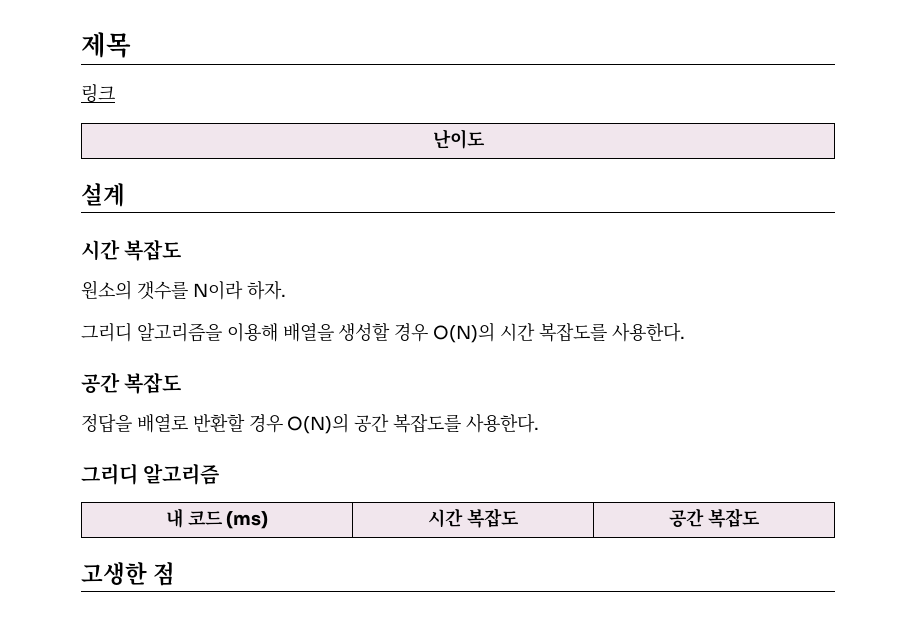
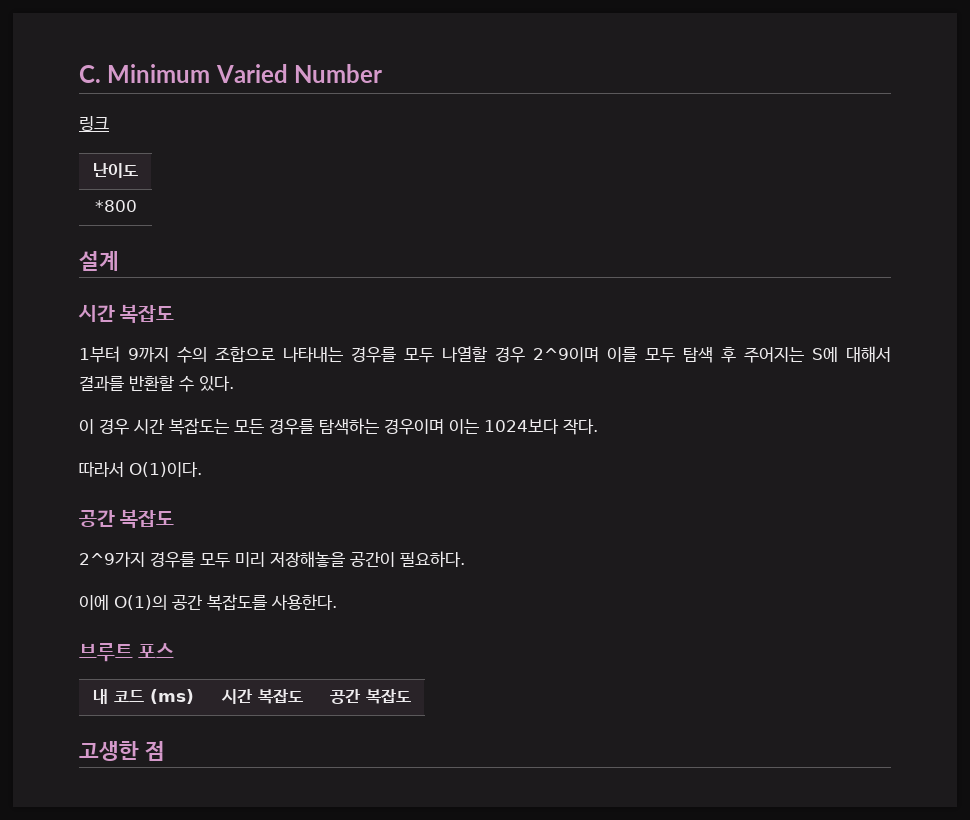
- 제목
+ C. Minimum Varied Number
+ *800
- 원소의 갯수를 N이라 하자.
- 그리디 알고리즘을 이용해 배열을 생성할 경우 O(N)의 시간 복잡도를 사용한다.
+ 1부터 9까지 수의 조합으로 나타내는 경우를 모두 나열할 경우 2^9이며 이를 모두 탐색 후 주어지는 S에 대해서 결과를 반환할 수 있다.
+ 이 경우 시간 복잡도는 모든 경우를 탐색하는 경우이며 이는 1024보다 작다.
+ 따라서 O(1)이다.
  공간 복잡도
- 정답을 배열로 반환할 경우 O(N)의 공간 복잡도를 사용한다.
+ 2^9가지 경우를 모두 미리 저장해놓을 공간이 필요하다.
+ 이에 O(1)의 공간 복잡도를 사용한다.
- 그리디 알고리즘
+ 브루트 포스

